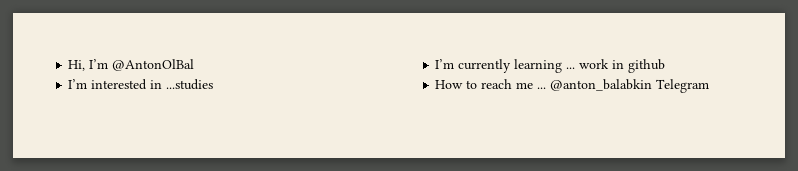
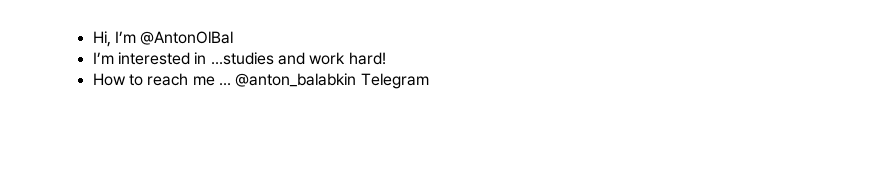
- I’m interested in ...studies
- I’m currently learning ... work in github
+ I’m interested in ...studies and work hard!

